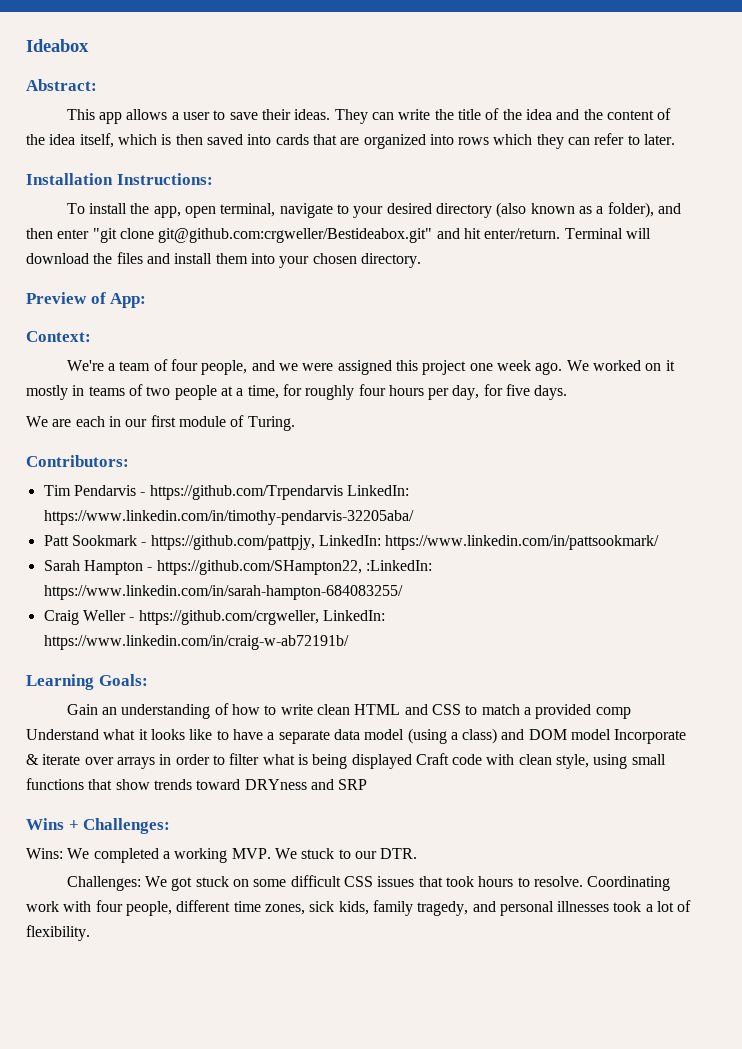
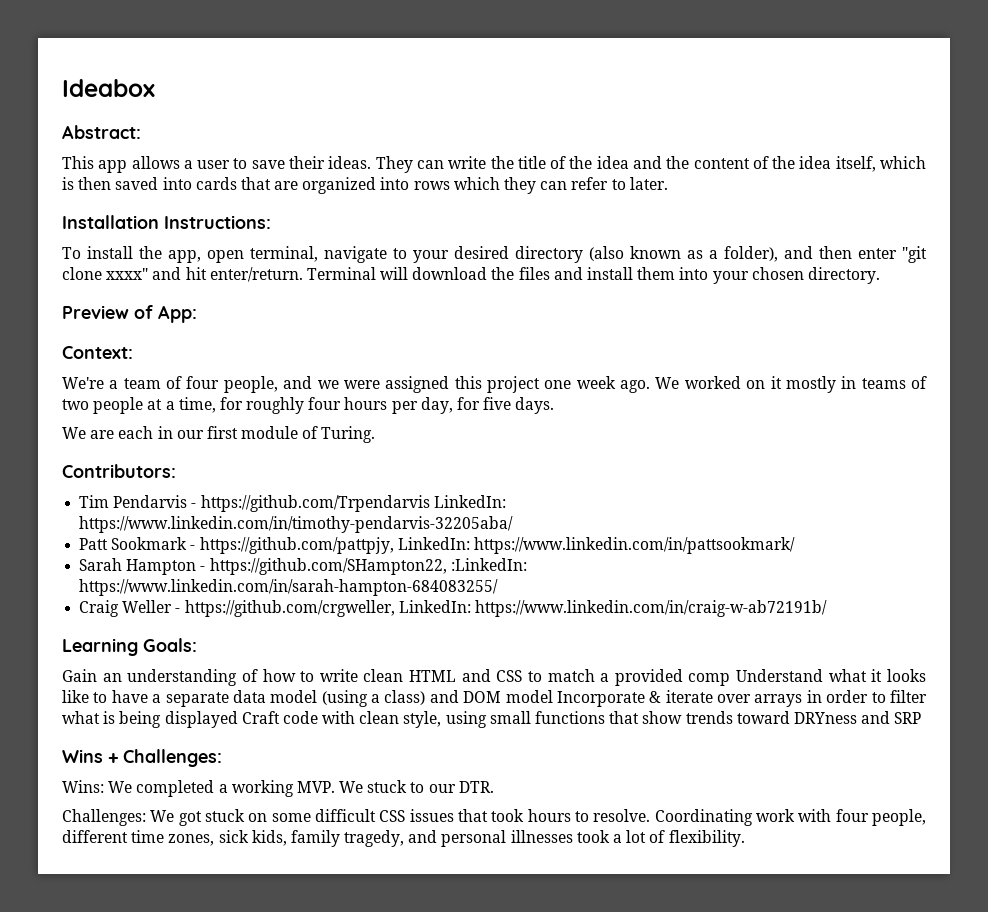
- To install the app, open terminal, navigate to your desired directory (also known as a folder), and then enter "git clone git@github.com:crgweller/Bestideabox.git" and hit enter/return.
+ To install the app, open terminal, navigate to your desired directory (also known as a folder), and then enter "git clone xxxx" and hit enter/return.

